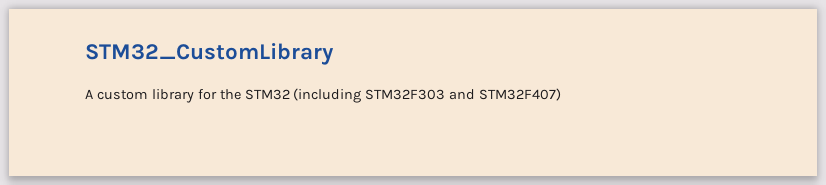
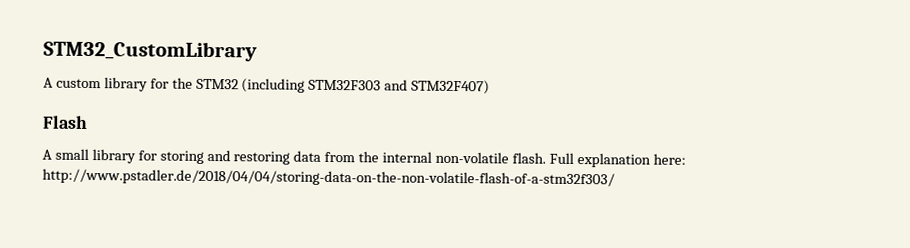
+ Flash
+ A small library for storing and restoring data from the internal non-volatile flash. Full explanation here: http://www.pstadler.de/2018/04/04/storing-data-on-the-non-volatile-flash-of-a-stm32f303/

